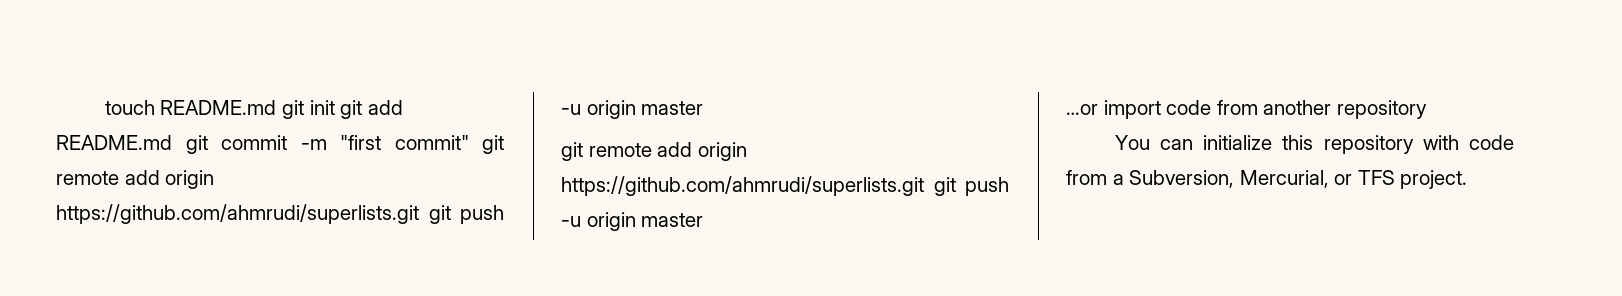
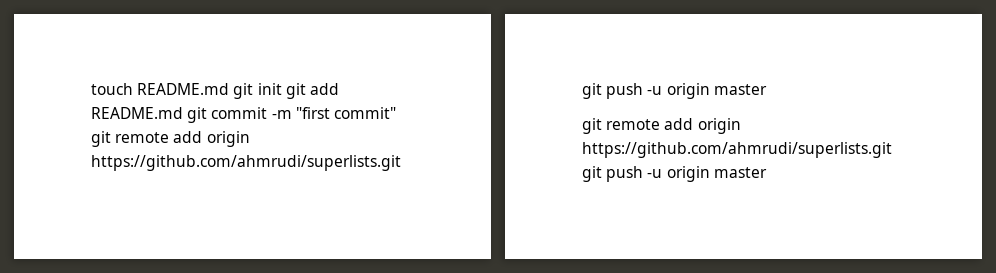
- …or import code from another repository
- You can initialize this repository with code from a Subversion, Mercurial, or TFS project.

